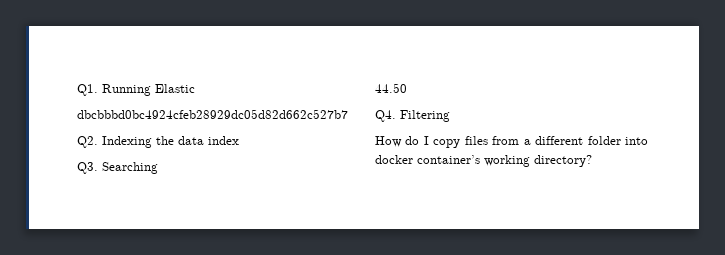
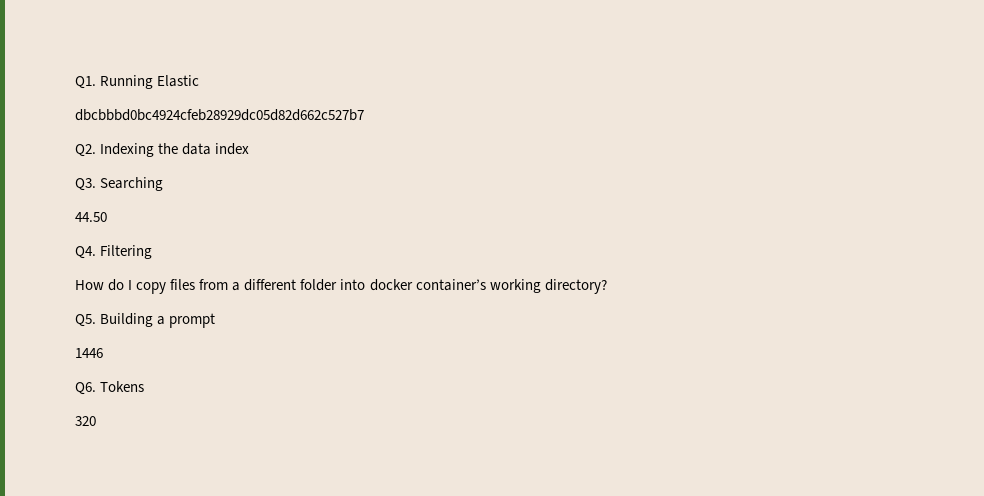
+ Q5. Building a prompt
+ 1446
+ Q6. Tokens
+ 320

